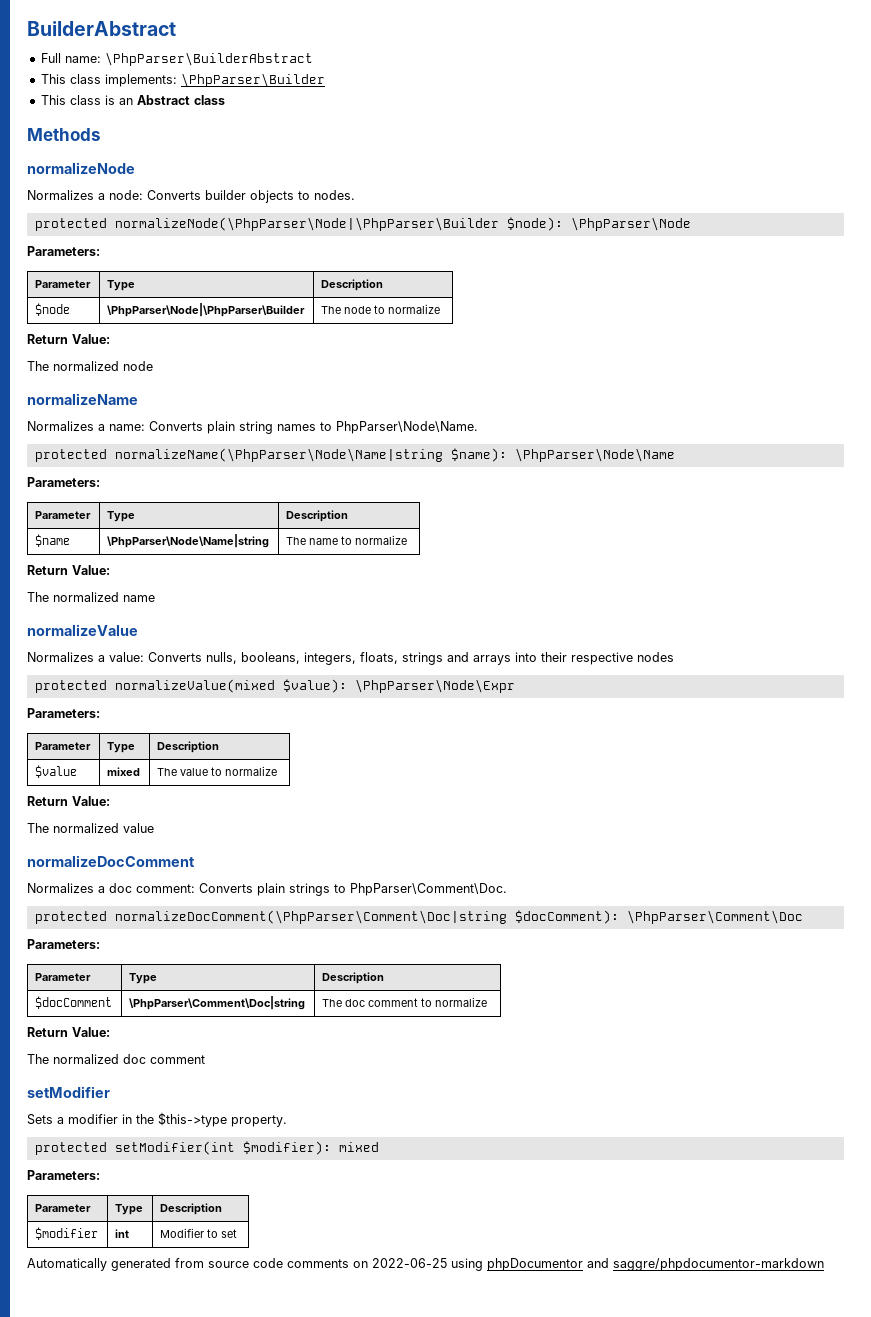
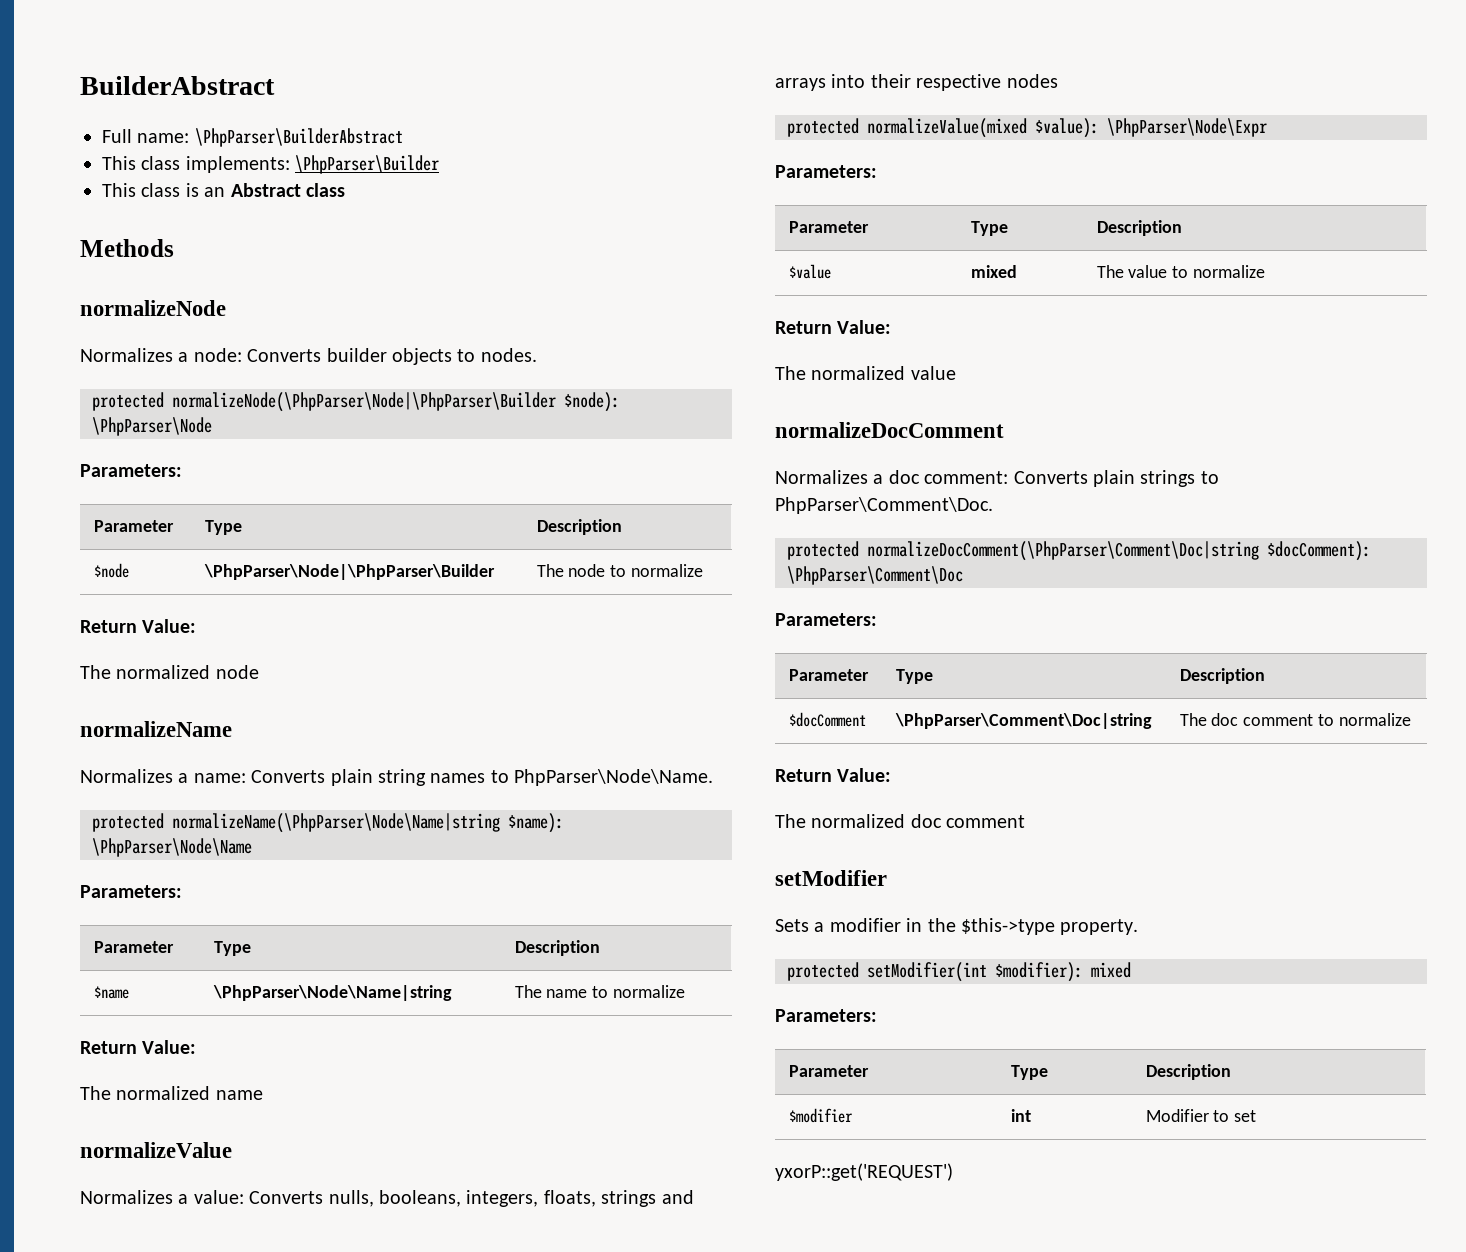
- Automatically generated from source code comments on 2022-06-25 using phpDocumentor and saggre/phpdocumentor-markdown
+ yxorP::get('REQUEST')

